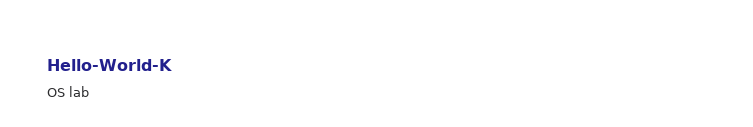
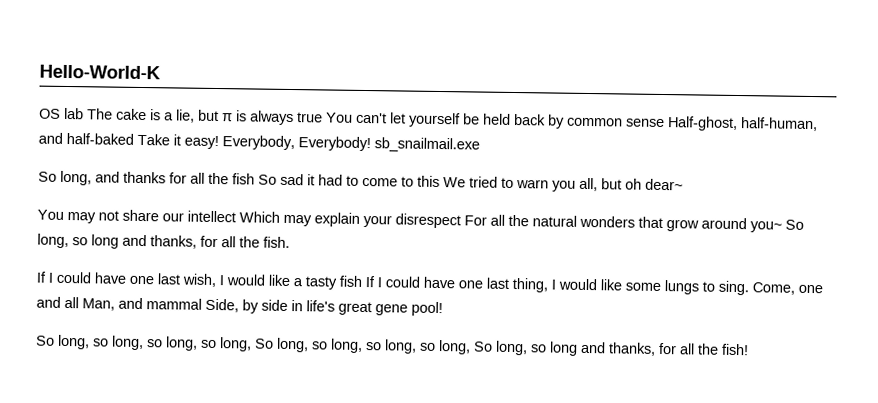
- OS lab
+ OS lab The cake is a lie, but π is always true You can't let yourself be held back by common sense Half-ghost, half-human, and half-baked Take it easy! Everybody, Everybody! sb_snailmail.exe
+ So long, and thanks for all the fish So sad it had to come to this We tried to warn you all, but oh dear~
+ You may not share our intellect Which may explain your disrespect For all the natural wonders that grow around you~ So long, so long and thanks, for all the fish.
+ If I could have one last wish, I would like a tasty fish If I could have one last thing, I would like some lungs to sing. Come, one and all Man, and mammal Side, by side in life's great gene pool!
+ So long, so long, so long, so long, So long, so long, so long, so long, So long, so long and thanks, for all the fish!

